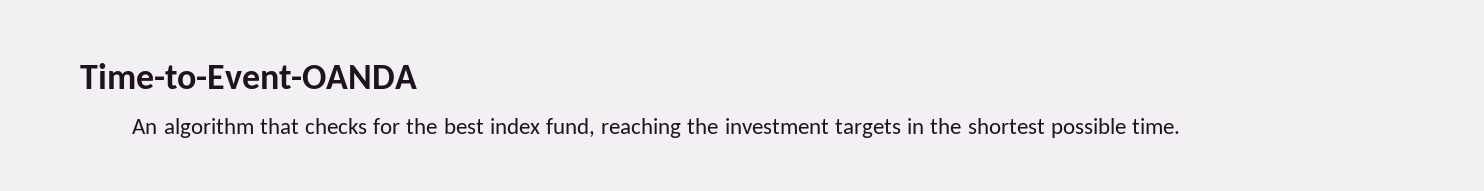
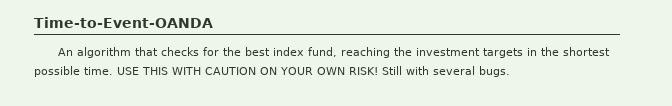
+ USE THIS WITH CAUTION ON YOUR OWN RISK! Still with several bugs.

